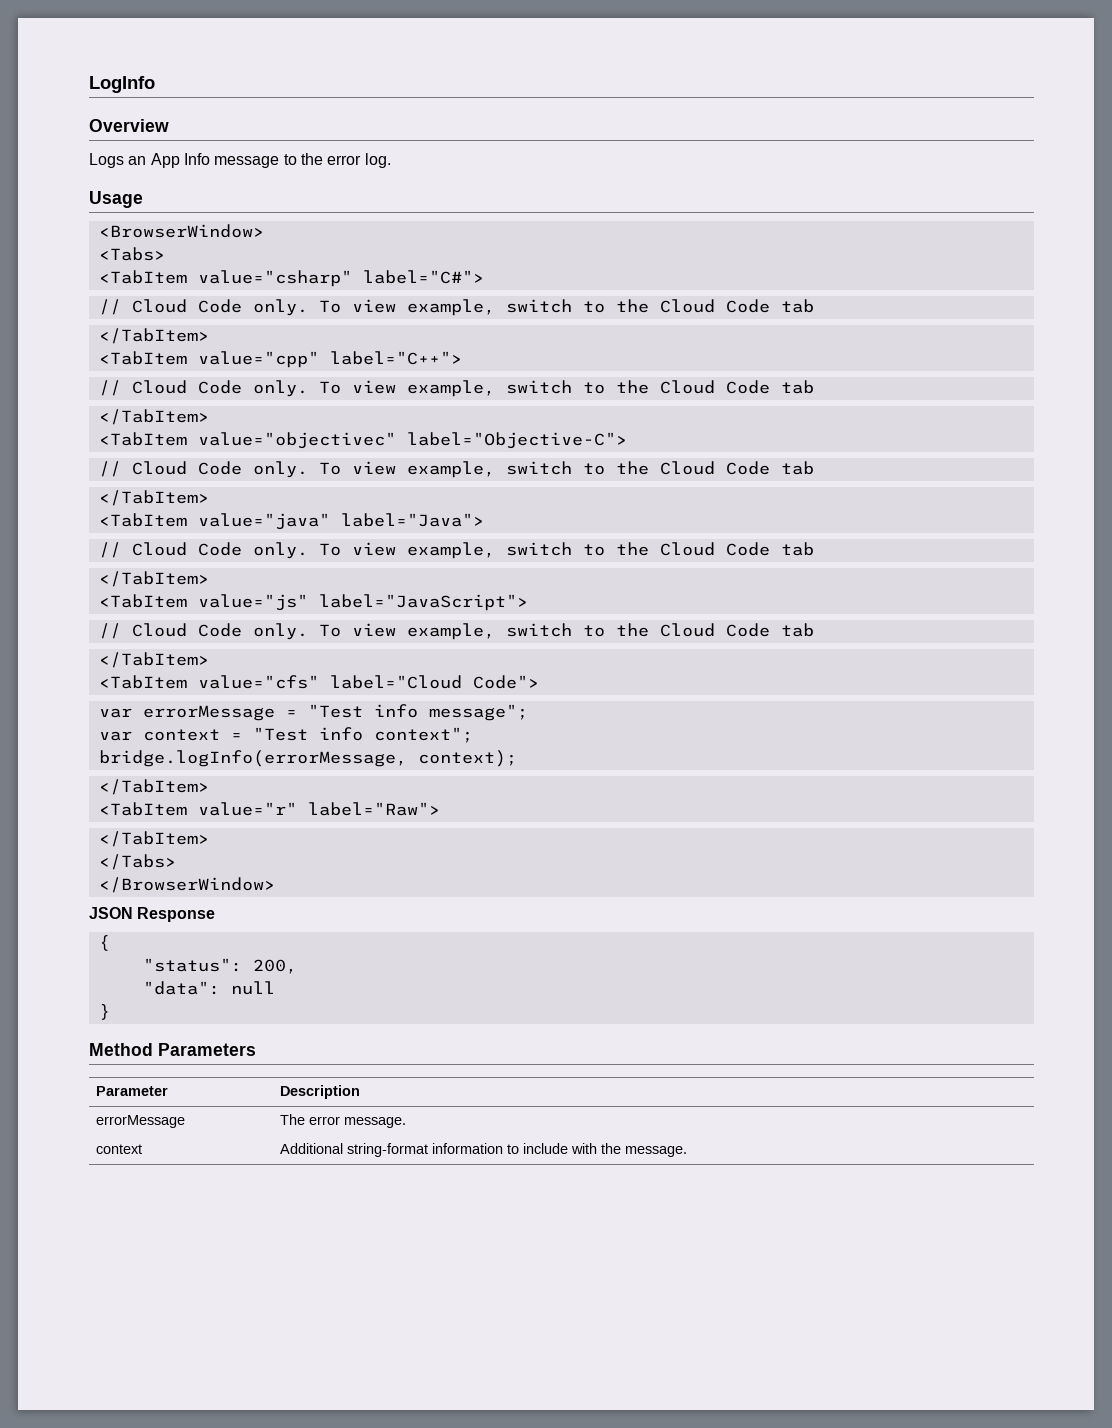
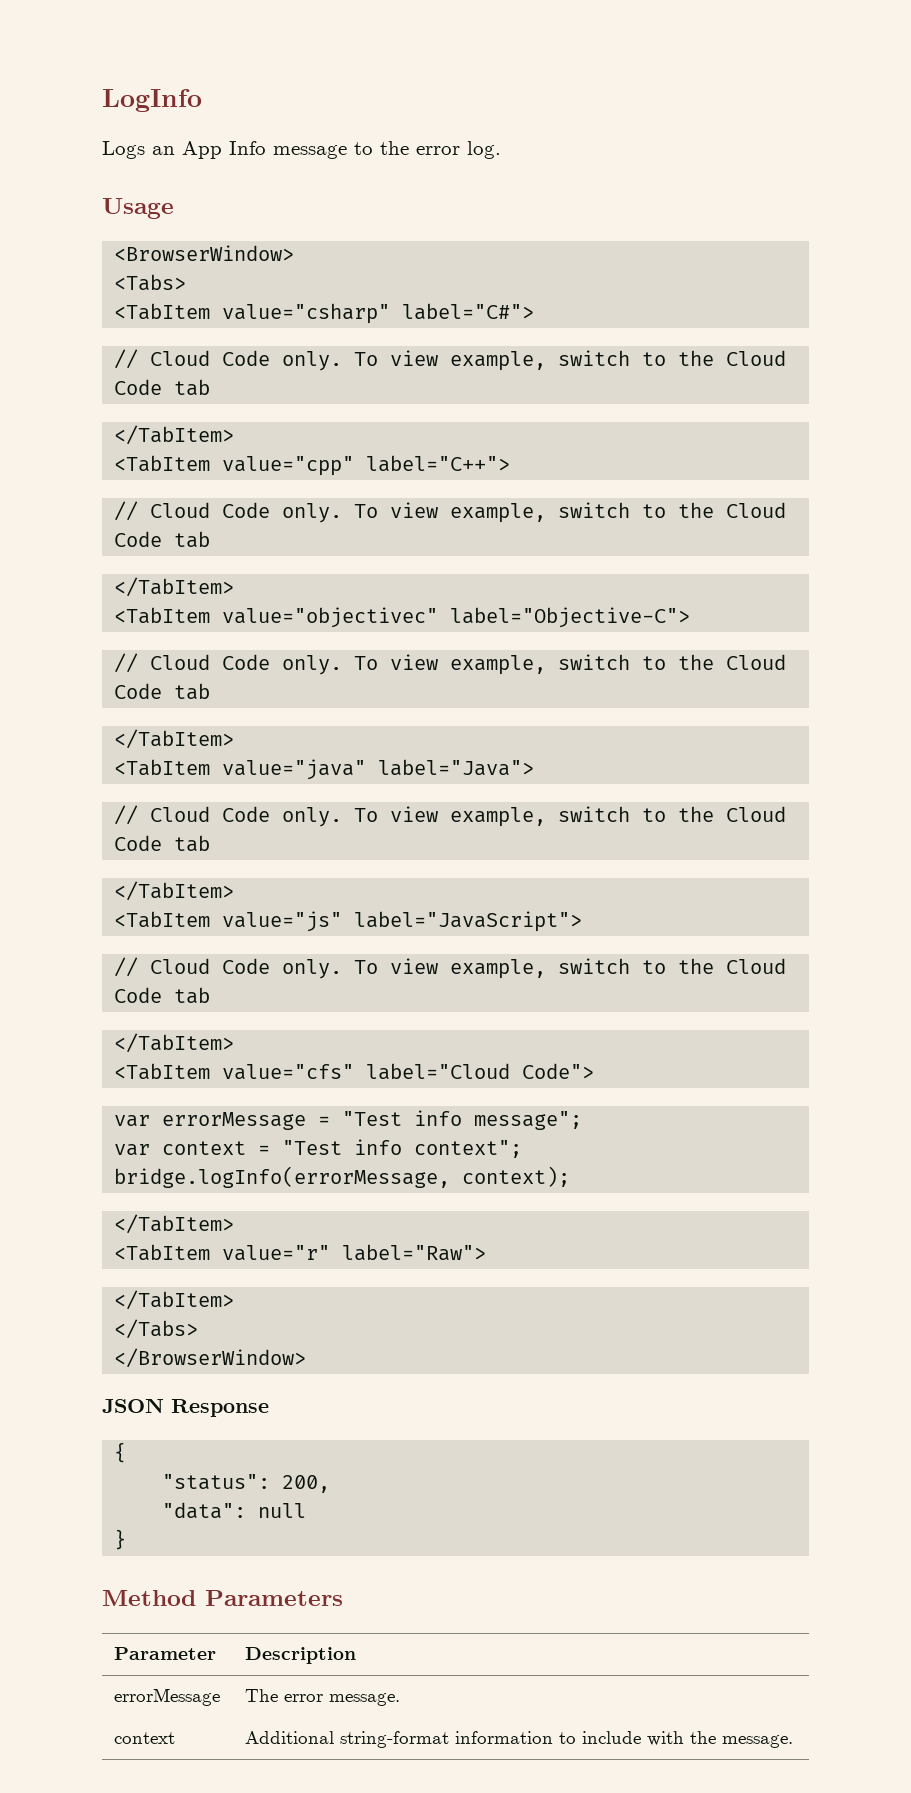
- Overview

